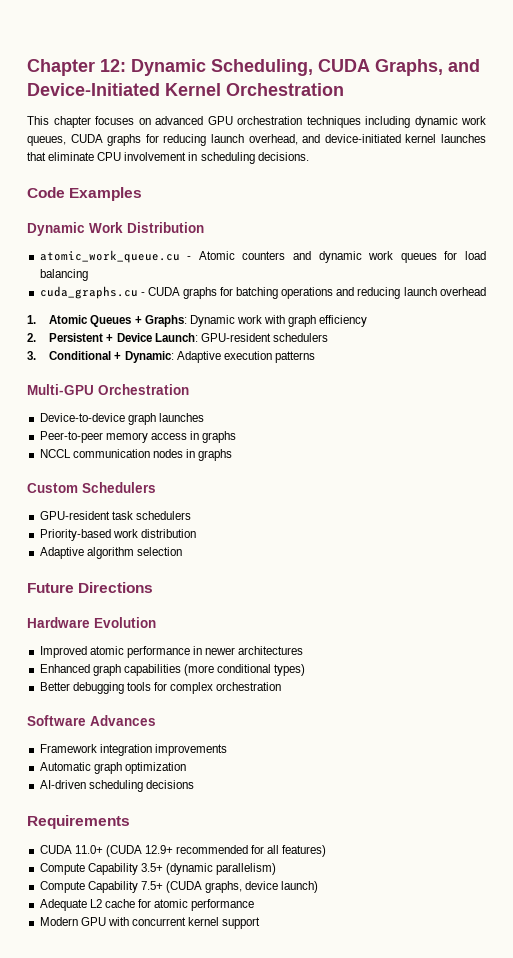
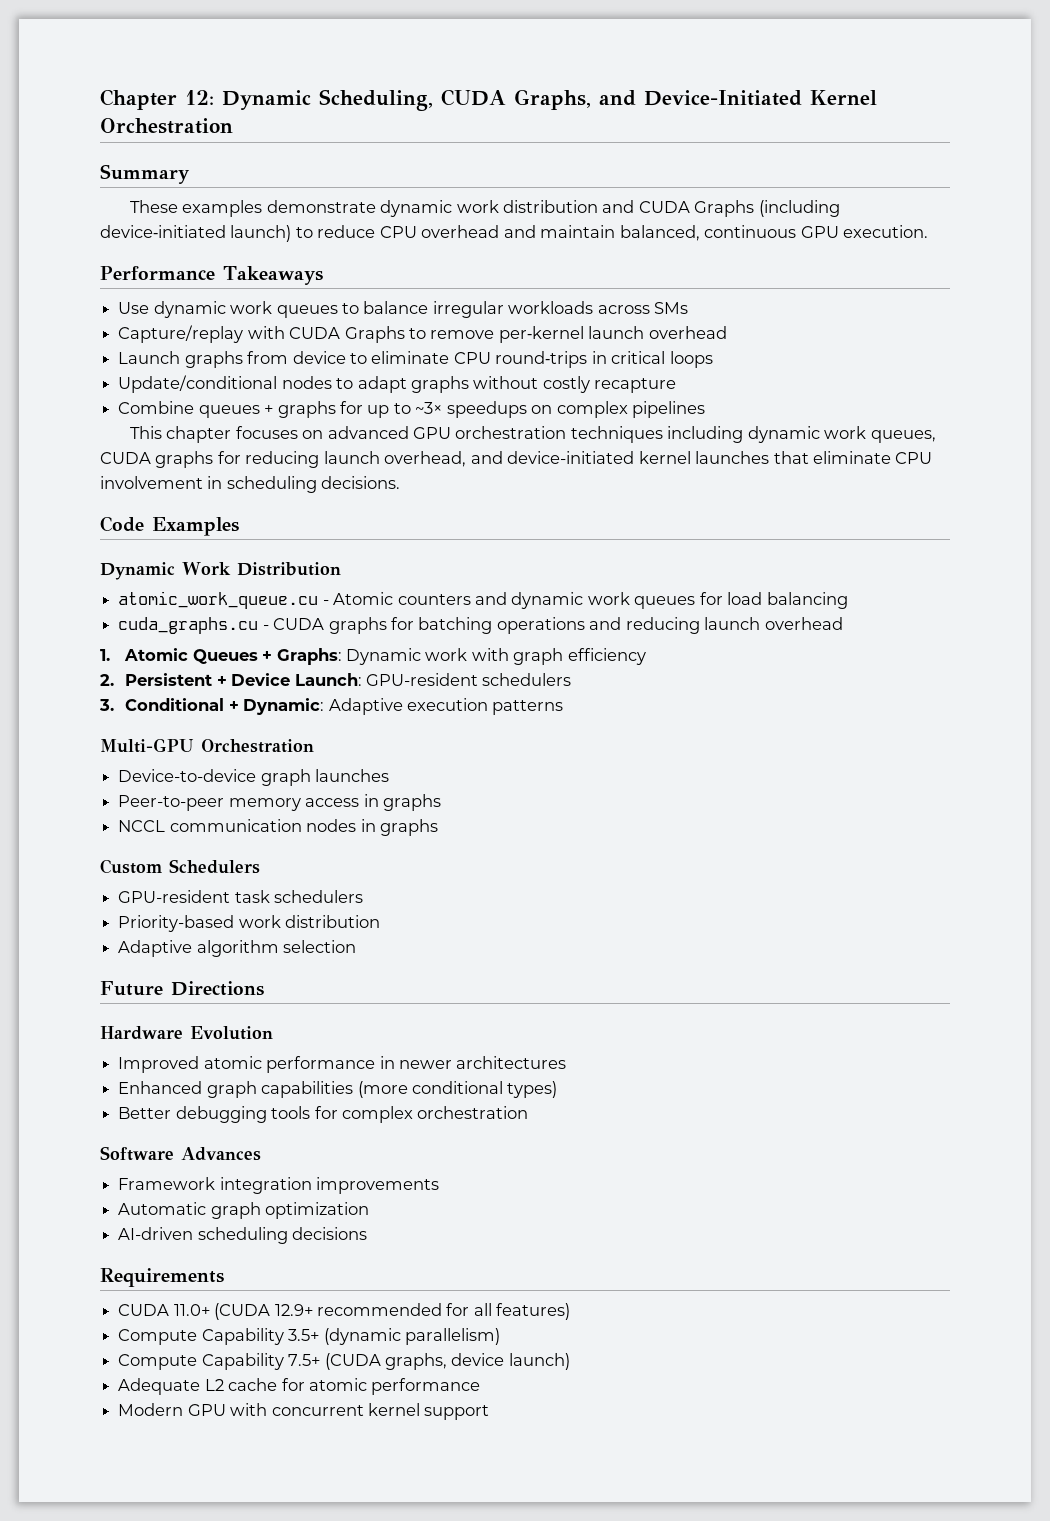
+ Summary
+ These examples demonstrate dynamic work distribution and CUDA Graphs (including device‑initiated launch) to reduce CPU overhead and maintain balanced, continuous GPU execution.
+ Performance Takeaways
+ Use dynamic work queues to balance irregular workloads across SMs
+ Capture/replay with CUDA Graphs to remove per‑kernel launch overhead
+ Launch graphs from device to eliminate CPU round‑trips in critical loops
+ Update/conditional nodes to adapt graphs without costly recapture
+ Combine queues + graphs for up to ~3× speedups on complex pipelines

